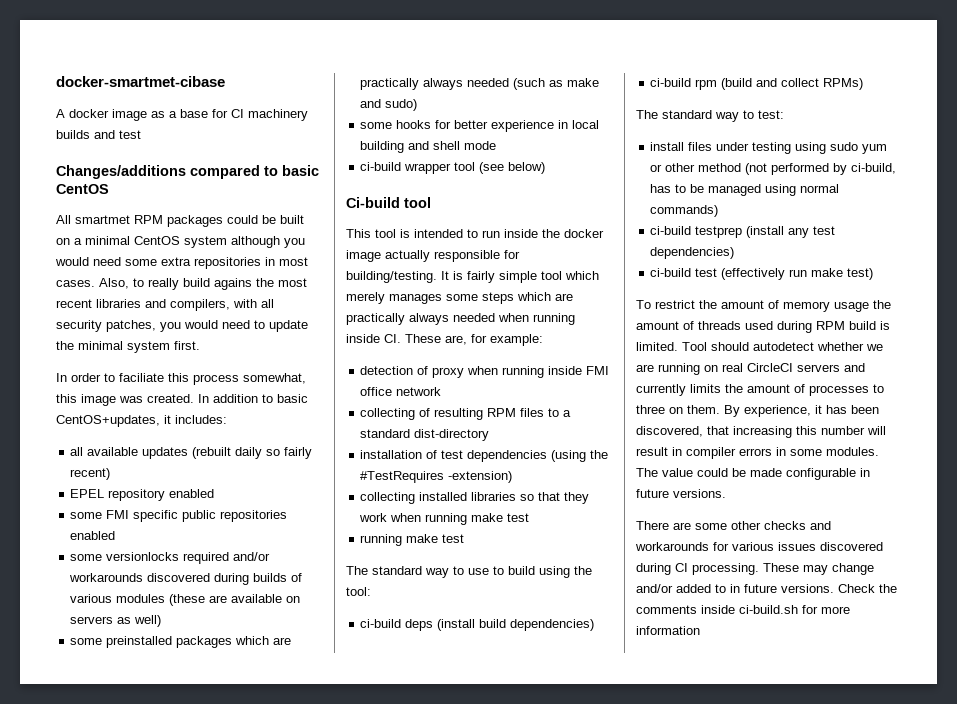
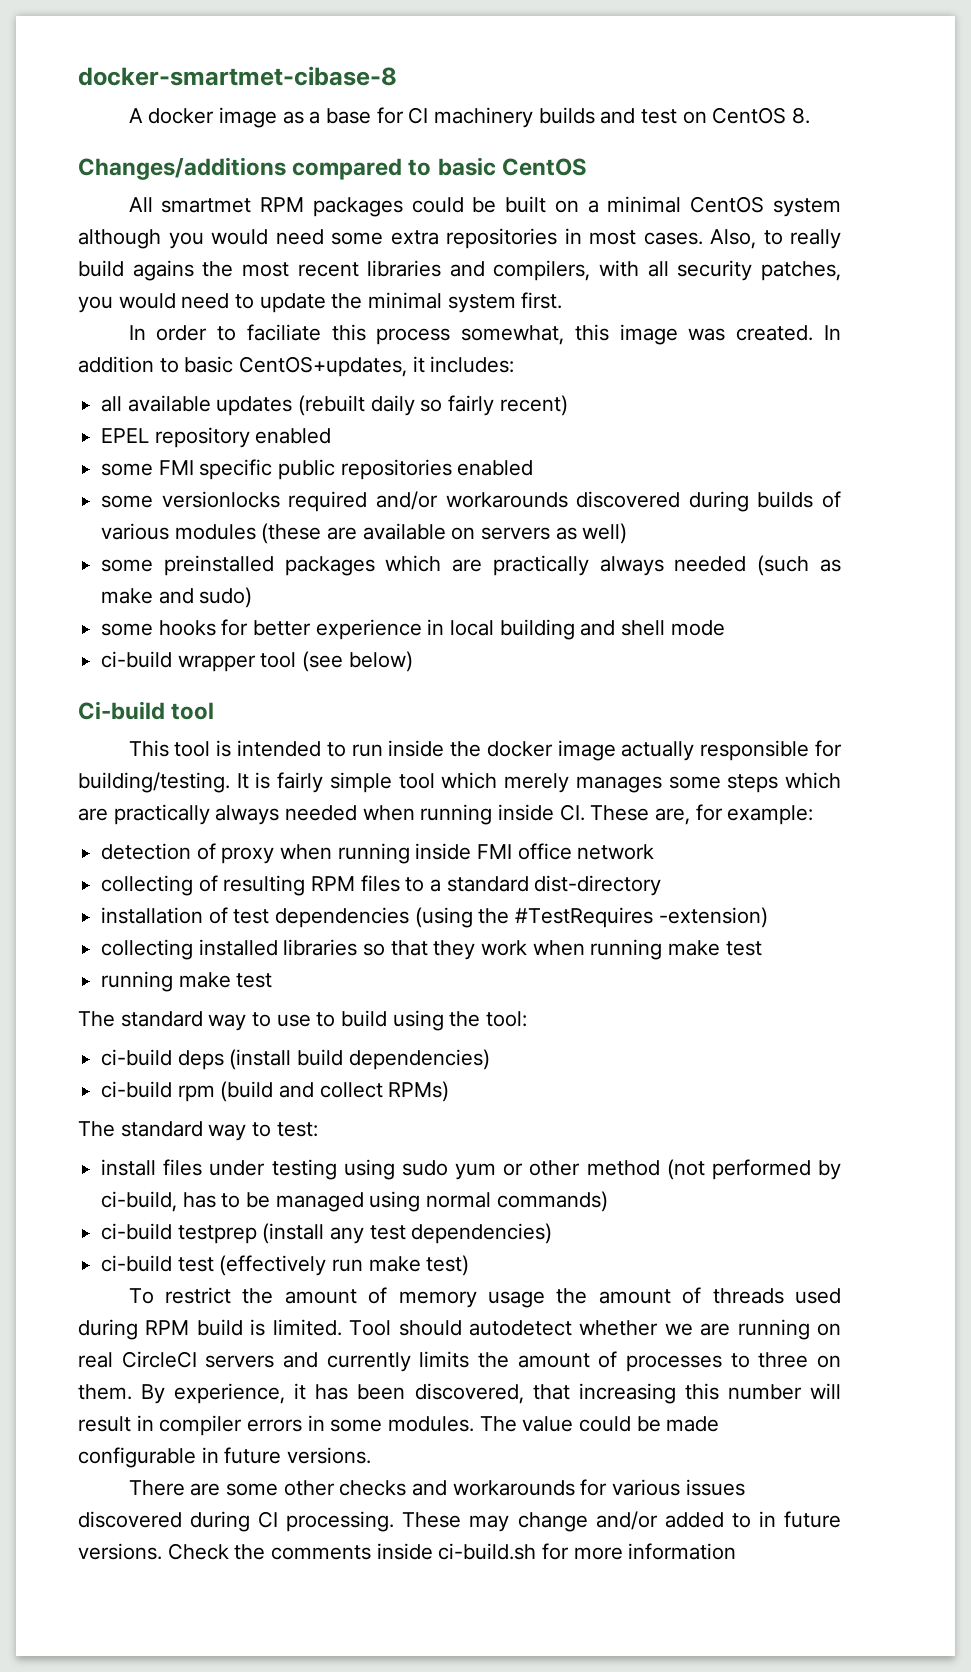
- docker-smartmet-cibase
+ docker-smartmet-cibase-8
- A docker image as a base for CI machinery builds and test
+ A docker image as a base for CI machinery builds and test on CentOS 8.

